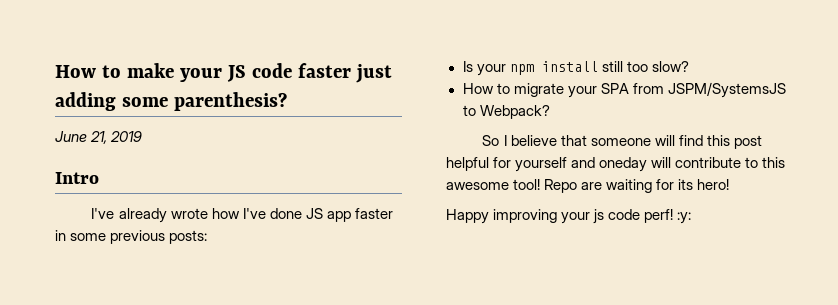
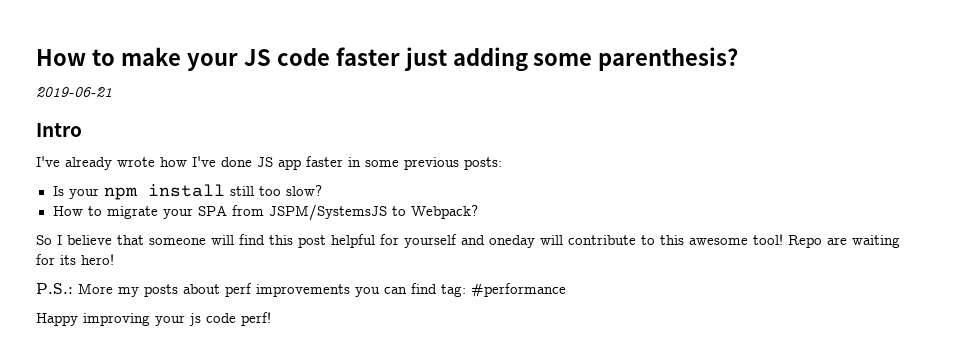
- June 21, 2019
+ 2019-06-21
+ P.S.: More my posts about perf improvements you can find tag: #performance
- Happy improving your js code perf! :y:
+ Happy improving your js code perf!

